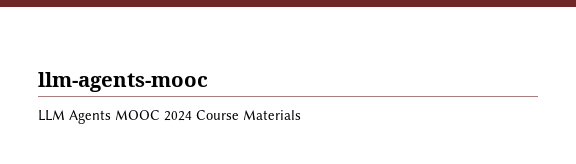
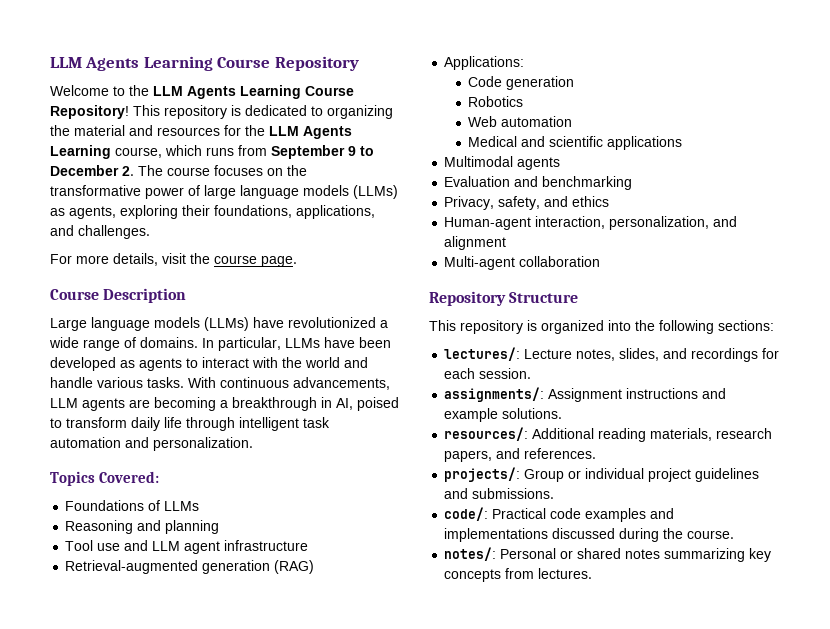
- llm-agents-mooc
- LLM Agents MOOC 2024 Course Materials
+ LLM Agents Learning Course Repository
+ Welcome to the LLM Agents Learning Course Repository! This repository is dedicated to organizing the material and resources for the LLM Agents Learning course, which runs from September 9 to December 2. The course focuses on the transformative power of large language models (LLMs) as agents, exploring their foundations, applications, and challenges.
+ For more details, visit the course page.
+ Course Description
+ Large language models (LLMs) have revolutionized a wide range of domains. In particular, LLMs have been developed as agents to interact with the world and handle various tasks. With continuous advancements, LLM agents are becoming a breakthrough in AI, poised to transform daily life through intelligent task automation and personalization.
+ Topics Covered:
+ Foundations of LLMs
+ Reasoning and planning
+ Tool use and LLM agent infrastructure
+ Retrieval-augmented generation (RAG)
+ Applications:
+ Code generation
+ Robotics
+ Web automation
+ Medical and scientific applications
+ Multimodal agents
+ Evaluation and benchmarking
+ Privacy, safety, and ethics
+ Human-agent interaction, personalization, and alignment
+ Multi-agent collaboration
+ Repository Structure
+ This repository is organized into the following sections:
+ lectures/: Lecture notes, slides, and recordings for each session.
+ assignments/: Assignment instructions and example solutions.
+ resources/: Additional reading materials, research papers, and references.
+ projects/: Group or individual project guidelines and submissions.
+ code/: Practical code examples and implementations discussed during the course.
+ notes/: Personal or shared notes summarizing key concepts from lectures.

